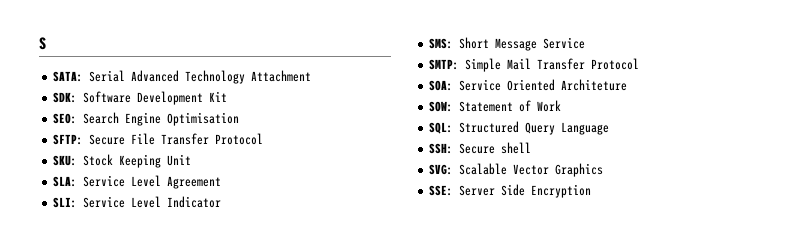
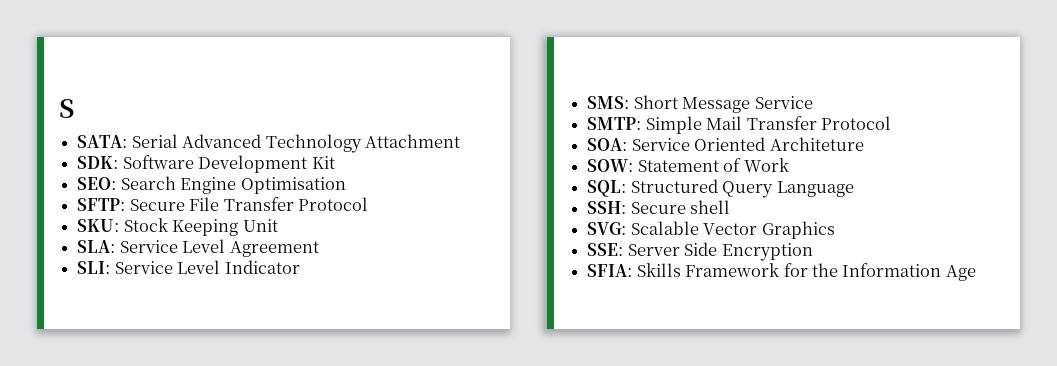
+ SFIA: Skills Framework for the Information Age

